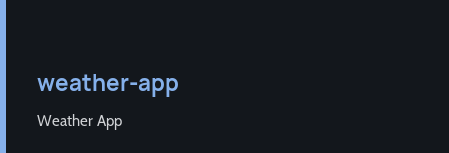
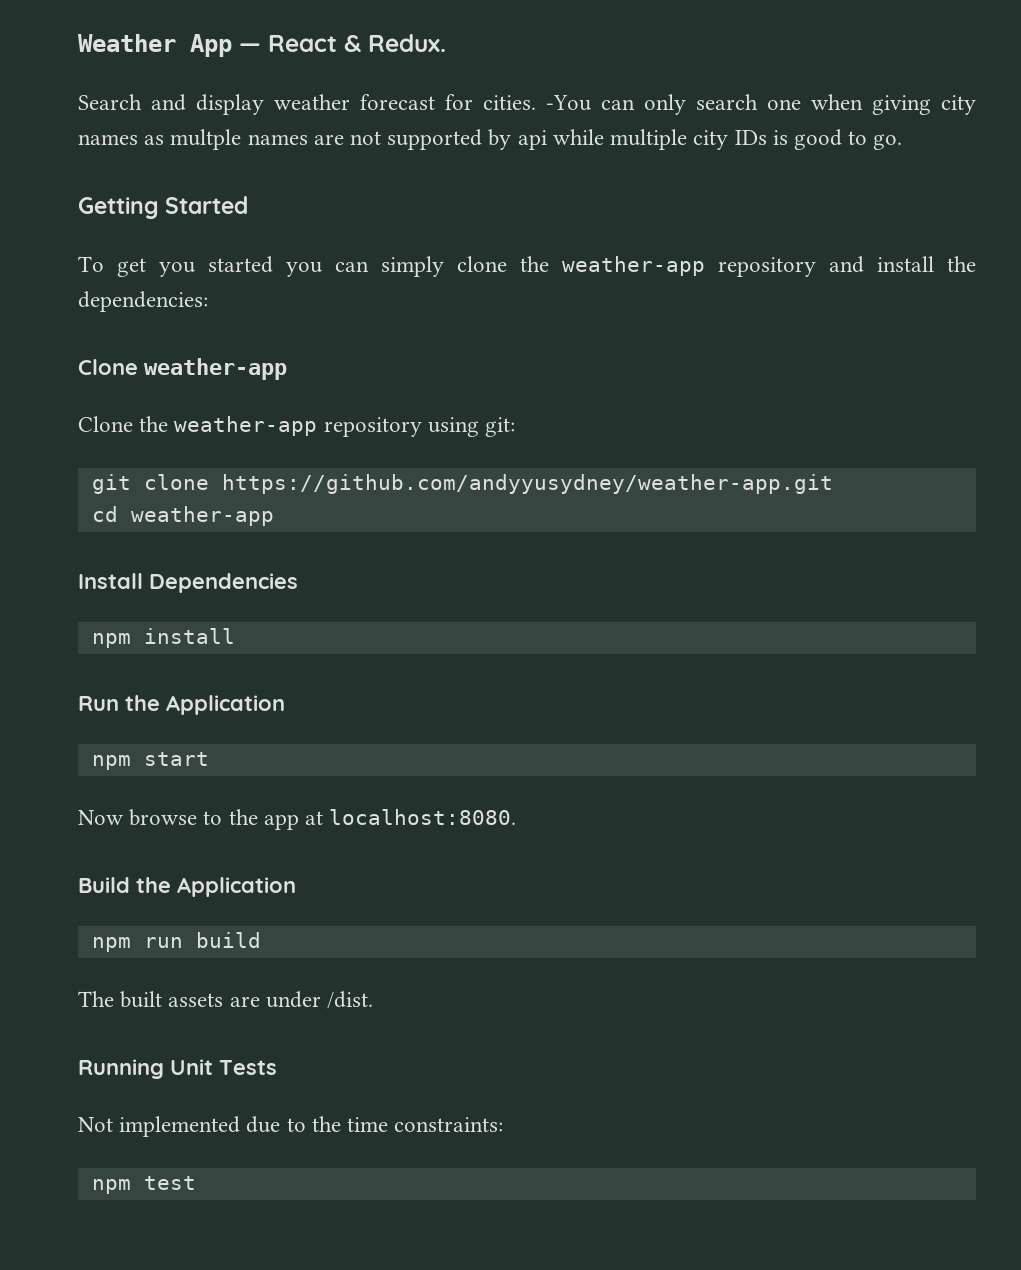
- weather-app
- Weather App
+ Weather App — React & Redux.
+ Search and display weather forecast for cities. -You can only search one when giving city names as multple names are not supported by api while multiple city IDs is good to go.
+ Getting Started
+ To get you started you can simply clone the weather-app repository and install the dependencies:
+ Clone weather-app
+ Clone the weather-app repository using git:
+ git clone https://github.com/andyyusydney/weather-app.git
+ cd weather-app
+ Install Dependencies
+ npm install
+ Run the Application
+ npm start
+ Now browse to the app at localhost:8080.
+ Build the Application
+ npm run build
+ The built assets are under /dist.
+ Running Unit Tests
+ Not implemented due to the time constraints:
+ npm test

